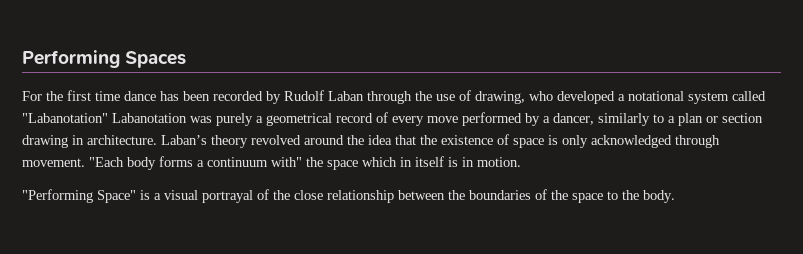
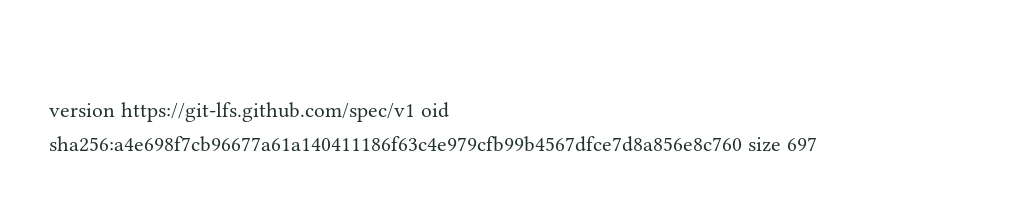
- Performing Spaces
- For the first time dance has been recorded by Rudolf Laban through the use of drawing, who developed a notational system called "Labanotation" Labanotation was purely a geometrical record of every move performed by a dancer, similarly to a plan or section drawing in architecture. Laban’s theory revolved around the idea that the existence of space is only acknowledged through movement. "Each body forms a continuum with" the space which in itself is in motion.
- "Performing Space" is a visual portrayal of the close relationship between the boundaries of the space to the body.
+ version https://git-lfs.github.com/spec/v1 oid sha256:a4e698f7cb96677a61a140411186f63c4e979cfb99b4567dfce7d8a856e8c760 size 697

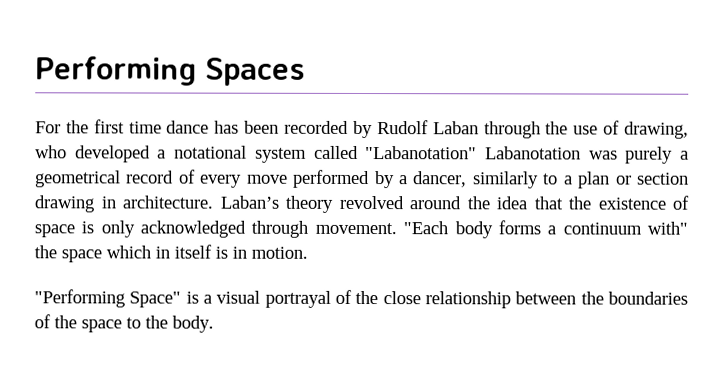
- version https://git-lfs.github.com/spec/v1 oid sha256:a4e698f7cb96677a61a140411186f63c4e979cfb99b4567dfce7d8a856e8c760 size 697
+ Performing Spaces
+ For the first time dance has been recorded by Rudolf Laban through the use of drawing, who developed a notational system called "Labanotation" Labanotation was purely a geometrical record of every move performed by a dancer, similarly to a plan or section drawing in architecture. Laban’s theory revolved around the idea that the existence of space is only acknowledged through movement. "Each body forms a continuum with" the space which in itself is in motion.
+ "Performing Space" is a visual portrayal of the close relationship between the boundaries of the space to the body.

